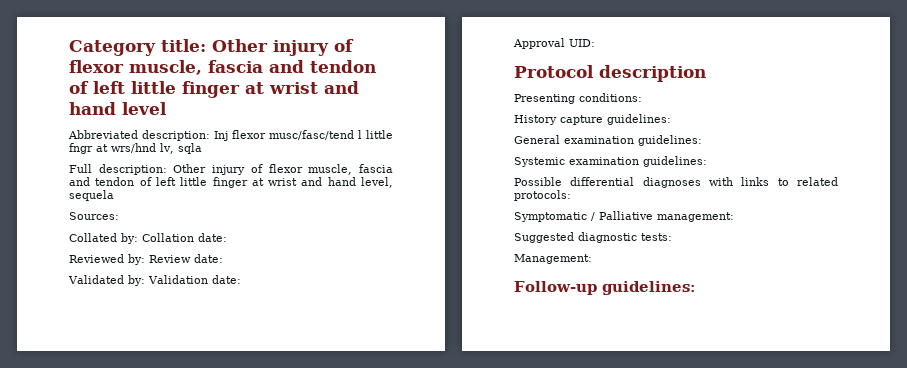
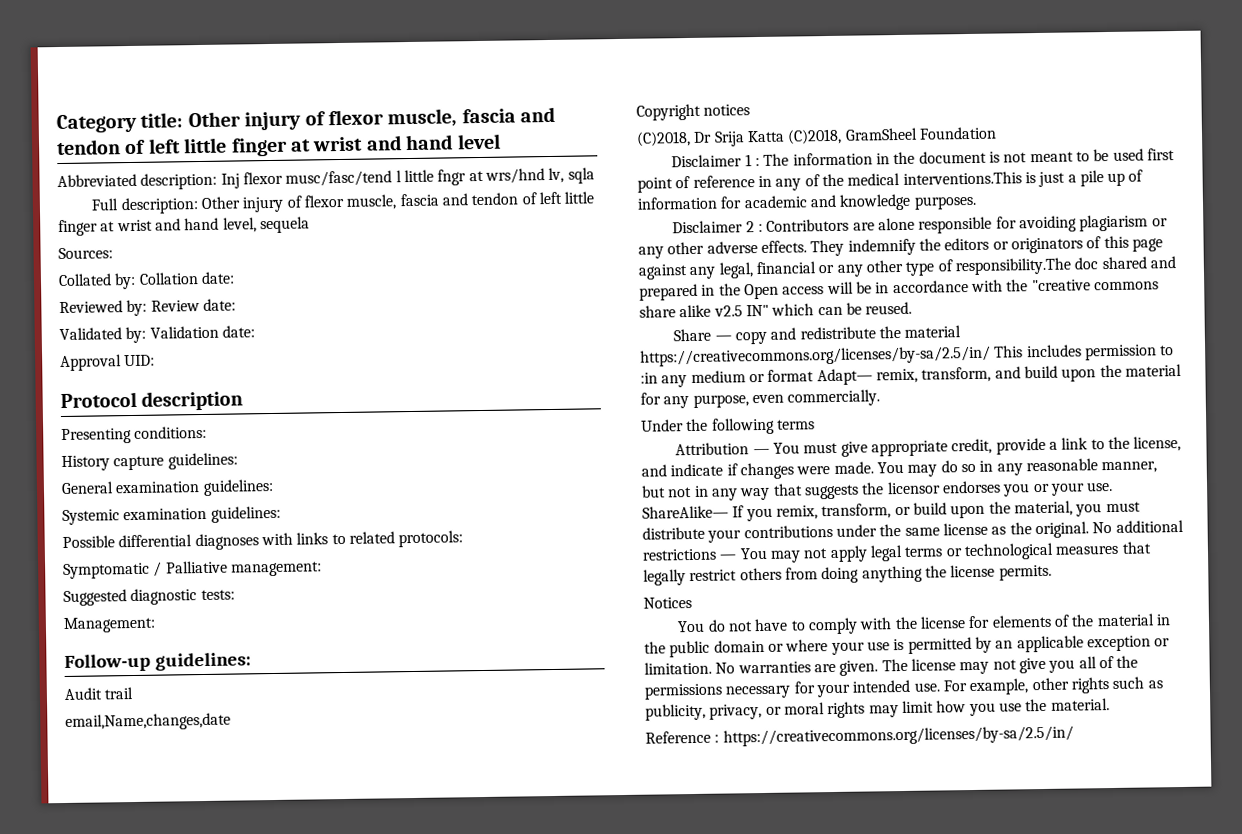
+ Audit trail
+ email,Name,changes,date
+ Copyright notices
+ (C)2018, Dr Srija Katta (C)2018, GramSheel Foundation
+ Disclaimer 1 : The information in the document is not meant to be used first point of reference in any of the medical interventions.This is just a pile up of information for academic and knowledge purposes.
+ Disclaimer 2 : Contributors are alone responsible for avoiding plagiarism or any other adverse effects. They indemnify the editors or originators of this page against any legal, financial or any other type of responsibility.The doc shared and prepared in the Open access will be in accordance with the "creative commons share alike v2.5 IN" which can be reused.
+ Share — copy and redistribute the material https://creativecommons.org/licenses/by-sa/2.5/in/ This includes permission to :in any medium or format Adapt— remix, transform, and build upon the material for any purpose, even commercially.
+ Under the following terms
+ Attribution — You must give appropriate credit, provide a link to the license, and indicate if changes were made. You may do so in any reasonable manner, but not in any way that suggests the licensor endorses you or your use. ShareAlike— If you remix, transform, or build upon the material, you must distribute your contributions under the same license as the original. No additional restrictions — You may not apply legal terms or technological measures that legally restrict others from doing anything the license permits.
+ Notices
+ You do not have to comply with the license for elements of the material in the public domain or where your use is permitted by an applicable exception or limitation. No warranties are given. The license may not give you all of the permissions necessary for your intended use. For example, other rights such as publicity, privacy, or moral rights may limit how you use the material.
+ Reference : https://creativecommons.org/licenses/by-sa/2.5/in/

